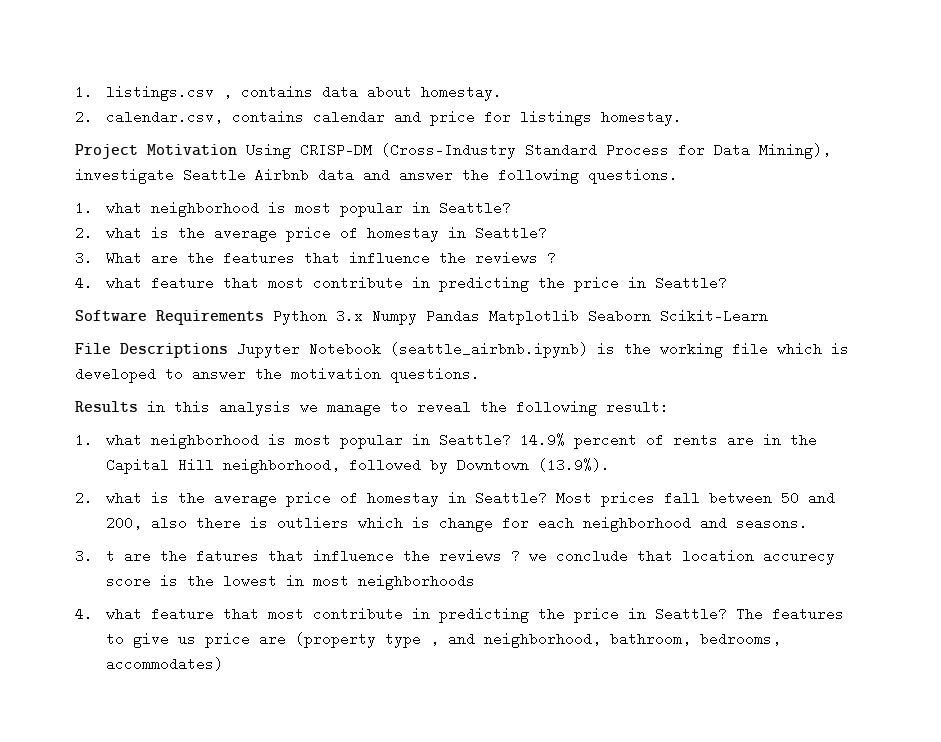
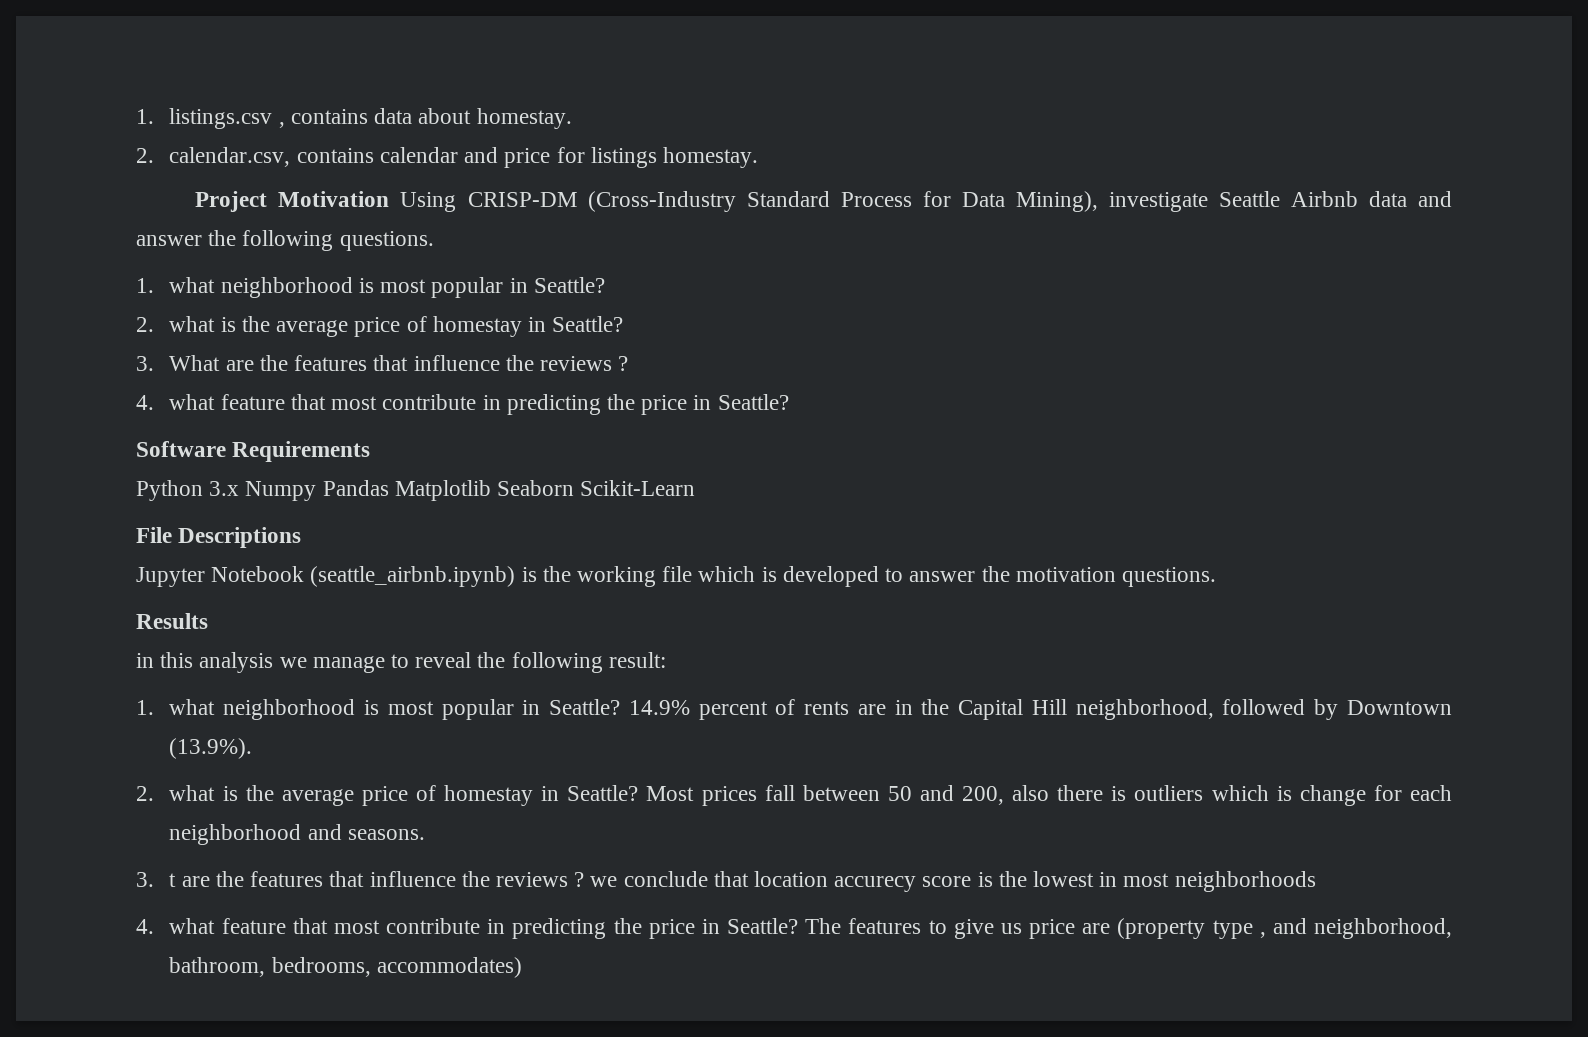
- Software Requirements Python 3.x Numpy Pandas Matplotlib Seaborn Scikit-Learn
+ Software Requirements
+ Python 3.x Numpy Pandas Matplotlib Seaborn Scikit-Learn
- File Descriptions Jupyter Notebook (seattle_airbnb.ipynb) is the working file which is developed to answer the motivation questions.
+ File Descriptions
+ Jupyter Notebook (seattle_airbnb.ipynb) is the working file which is developed to answer the motivation questions.
- Results in this analysis we manage to reveal the following result:
+ Results
+ in this analysis we manage to reveal the following result:
- 3. t are the fatures that influence the reviews ? we conclude that location accurecy score is the lowest in most neighborhoods
+ 3. t are the features that influence the reviews ? we conclude that location accurecy score is the lowest in most neighborhoods

